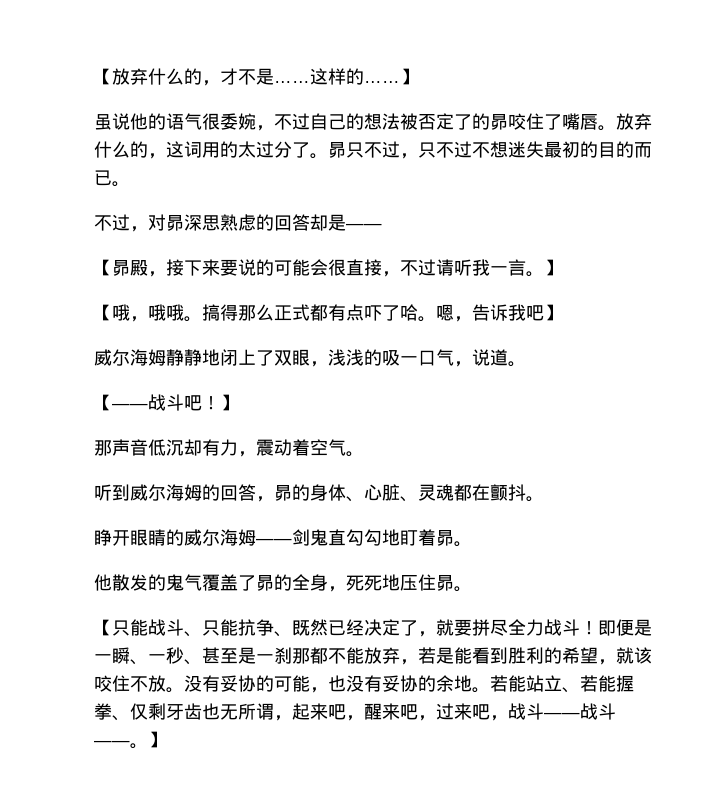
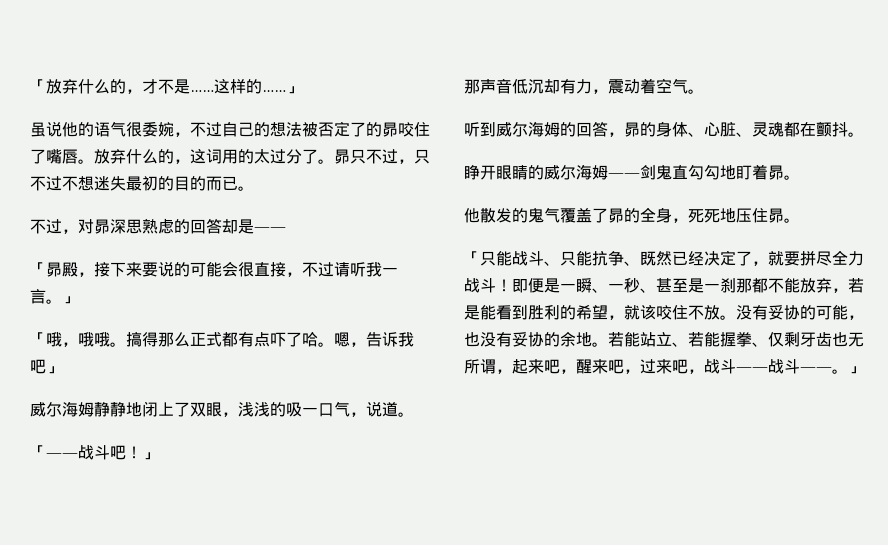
- 【放弃什么的，才不是……
+ 「放弃什么的，才不是……
- 这样的……】
+ 这样的……」
- 【昴殿，接下来要说的可能会很直接，不过请听我一言。】
- 【哦，哦哦。
+ 「昴殿，接下来要说的可能会很直接，不过请听我一言。」
+ 「哦，哦哦。
- 嗯，告诉我吧】
+ 嗯，告诉我吧」
- 【——战斗吧！】
+ 「——战斗吧！」
- 【只能战斗、只能抗争、既然已经决定了，就要拼尽全力战斗！
+ 「只能战斗、只能抗争、既然已经决定了，就要拼尽全力战斗！
- 若能站立、若能握拳、仅剩牙齿也无所谓，起来吧，醒来吧，过来吧，战斗——战斗——。】
+ 若能站立、若能握拳、仅剩牙齿也无所谓，起来吧，醒来吧，过来吧，战斗——战斗——。」

